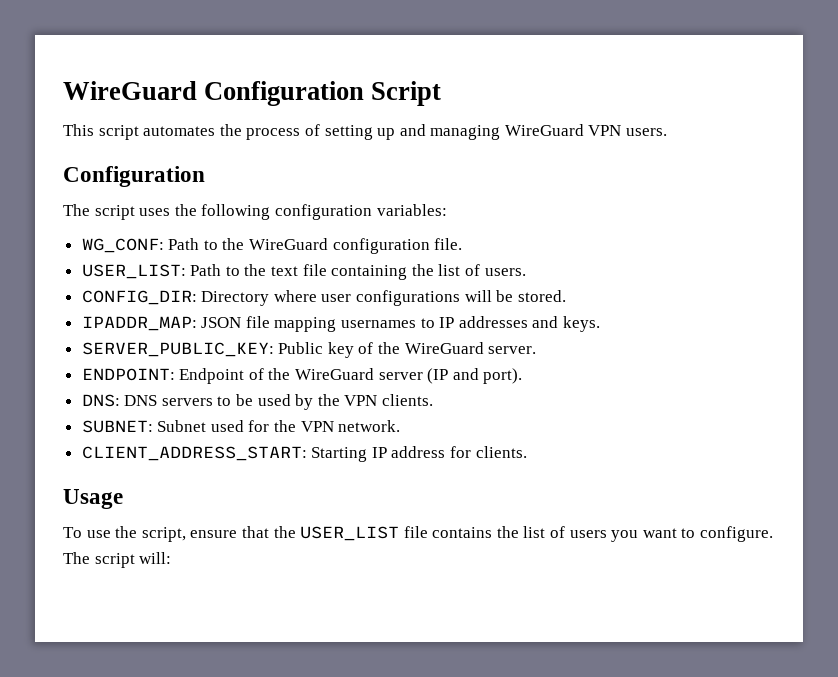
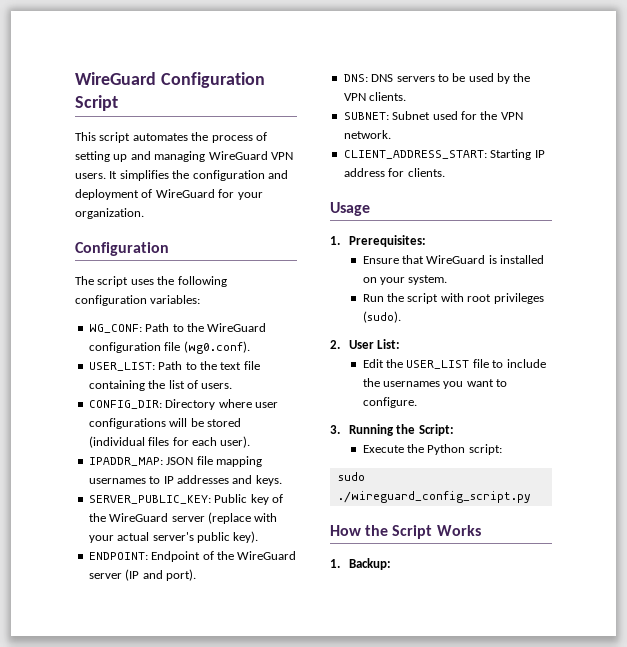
+ It simplifies the configuration and deployment of WireGuard for your organization.
- WG_CONF: Path to the WireGuard configuration file.
+ WG_CONF: Path to the WireGuard configuration file (wg0.conf).
- CONFIG_DIR: Directory where user configurations will be stored.
+ CONFIG_DIR: Directory where user configurations will be stored (individual files for each user).
- SERVER_PUBLIC_KEY: Public key of the WireGuard server.
+ SERVER_PUBLIC_KEY: Public key of the WireGuard server (replace with your actual server's public key).
- To use the script, ensure that the USER_LIST file contains the list of users you want to configure. The script will:
+ 1. Prerequisites:
+ Ensure that WireGuard is installed on your system.
+ Run the script with root privileges (sudo).
+ 2. User List:
+ Edit the USER_LIST file to include the usernames you want to configure.
+ 3. Running the Script:
+ Execute the Python script:
+ sudo ./wireguard_config_script.py
+ How the Script Works
+ 1. Backup:

